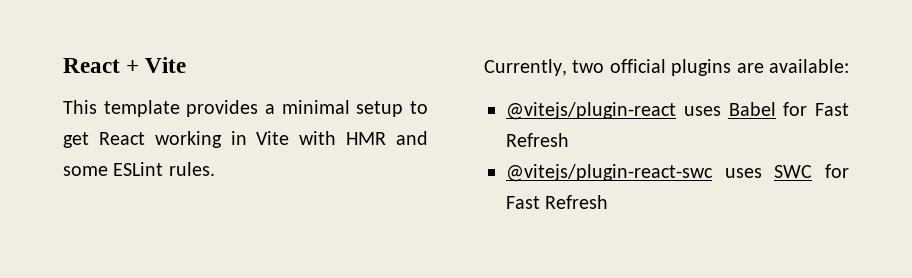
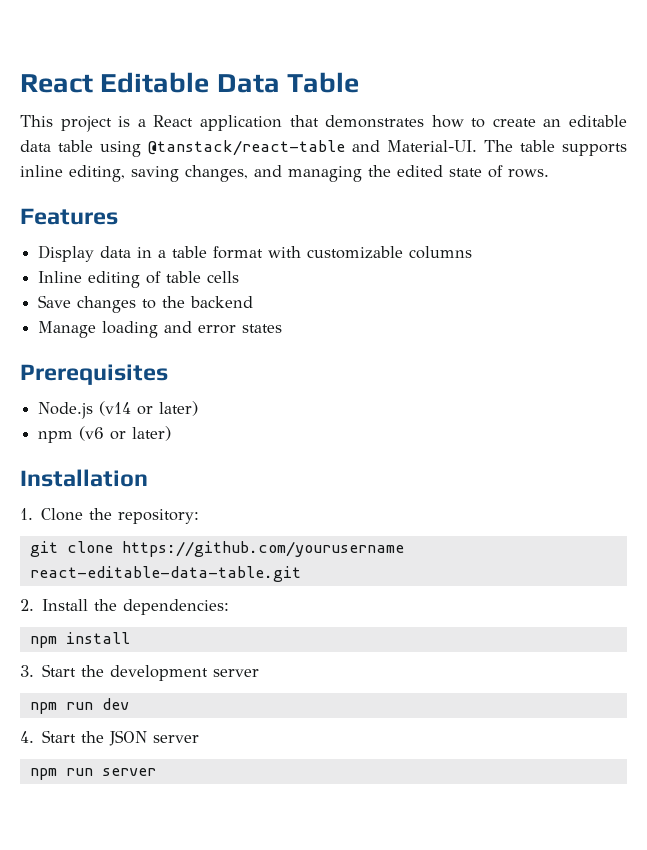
- React + Vite
- This template provides a minimal setup to get React working in Vite with HMR and some ESLint rules.
- Currently, two official plugins are available:
- @vitejs/plugin-react uses Babel for Fast Refresh
- @vitejs/plugin-react-swc uses SWC for Fast Refresh
+ React Editable Data Table
+ This project is a React application that demonstrates how to create an editable data table using @tanstack/react-table and Material-UI. The table supports inline editing, saving changes, and managing the edited state of rows.
+ Features
+ Display data in a table format with customizable columns
+ Inline editing of table cells
+ Save changes to the backend
+ Manage loading and error states
+ Prerequisites
+ Node.js (v14 or later)
+ npm (v6 or later)
+ Installation
+ 1. Clone the repository:
+ git clone https://github.com/yourusername react-editable-data-table.git
+ 2. Install the dependencies:
+ npm install
+ 3. Start the development server
+ npm run dev
+ 4. Start the JSON server
+ npm run server

